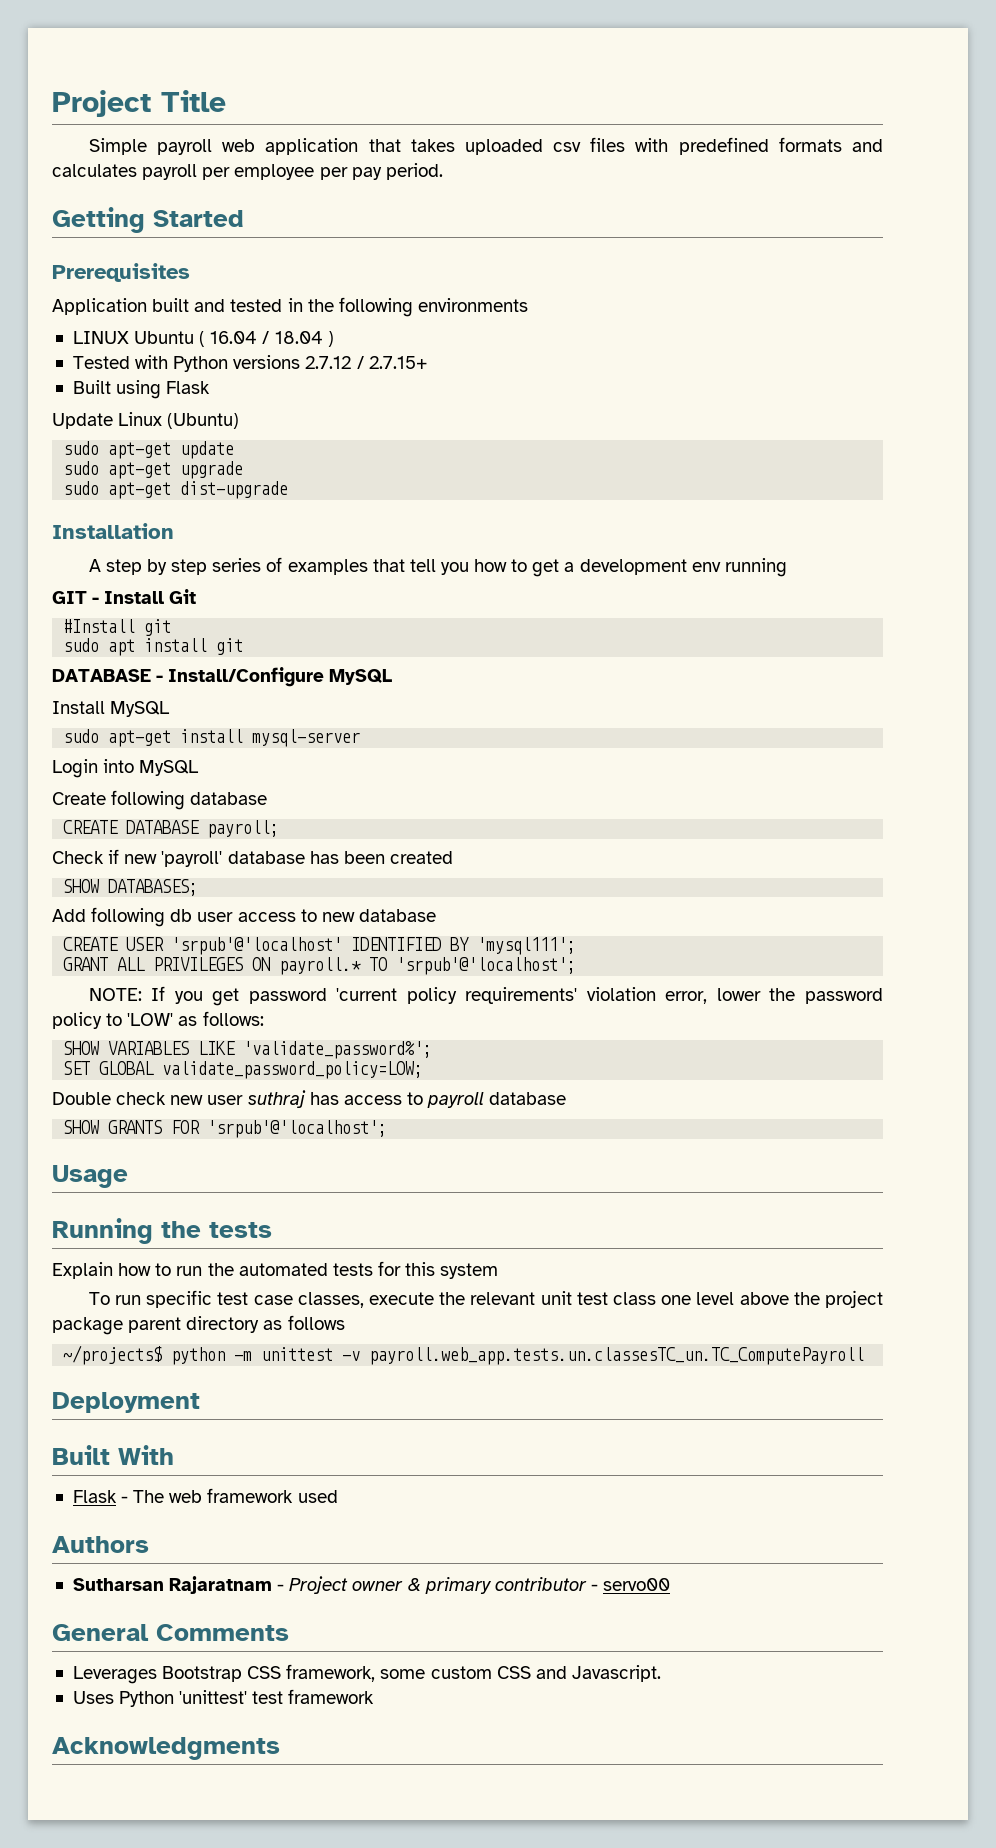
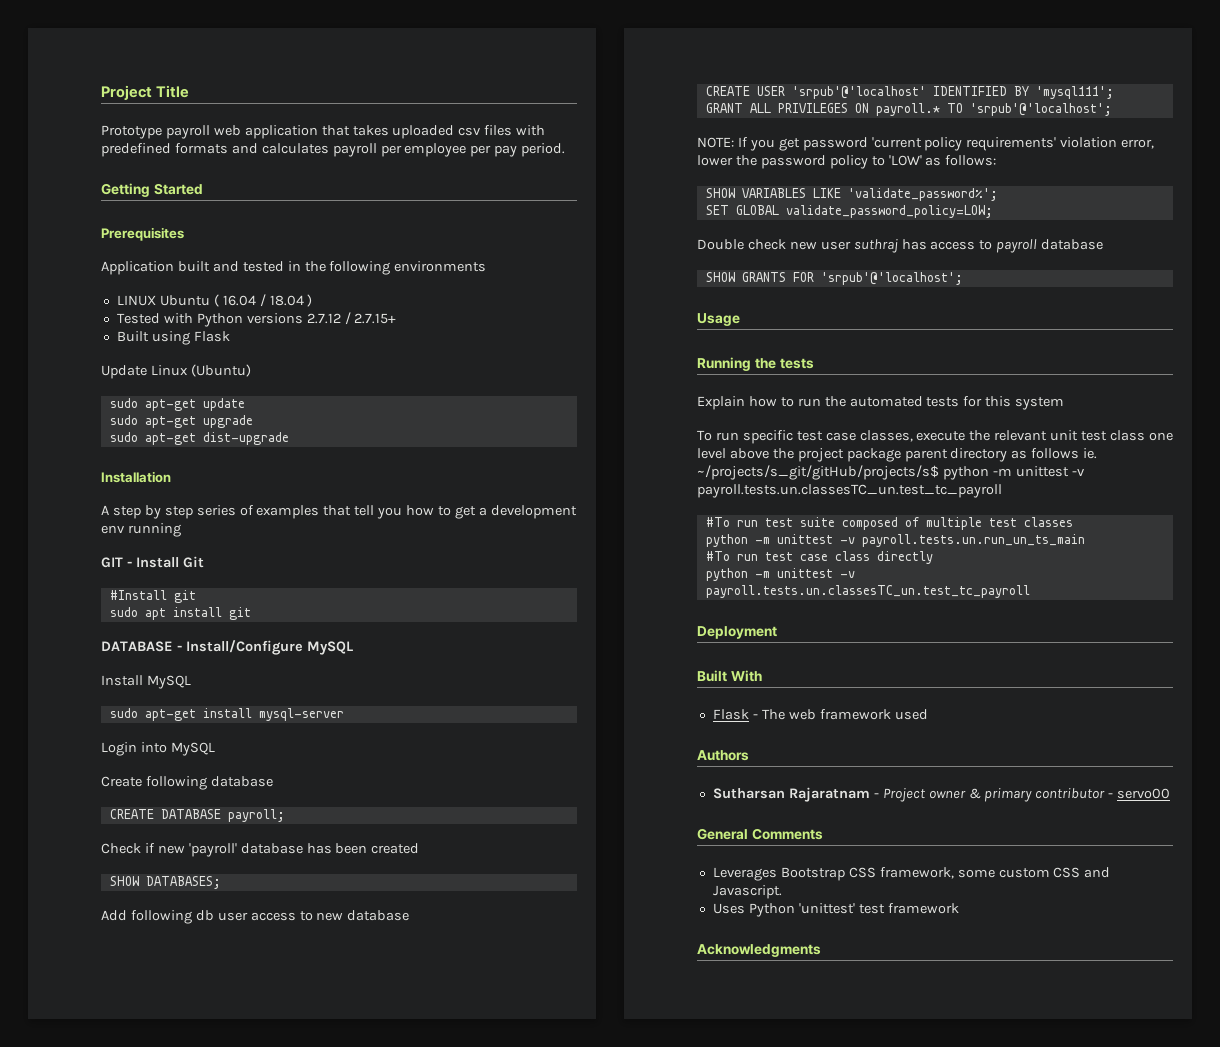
- Simple payroll web application that takes uploaded csv files with predefined formats and calculates payroll per employee per pay period.
+ Prototype payroll web application that takes uploaded csv files with predefined formats and calculates payroll per employee per pay period.
- To run specific test case classes, execute the relevant unit test class one level above the project package parent directory as follows
- ~/projects$ python -m unittest -v payroll.web_app.tests.un.classesTC_un.TC_ComputePayroll
+ To run specific test case classes, execute the relevant unit test class one level above the project package parent directory as follows ie. ~/projects/s_git/gitHub/projects/s$ python -m unittest -v payroll.tests.un.classesTC_un.test_tc_payroll
+ #To run test suite composed of multiple test classes
+ python -m unittest -v payroll.tests.un.run_un_ts_main
+ #To run test case class directly
+ python -m unittest -v payroll.tests.un.classesTC_un.test_tc_payroll

